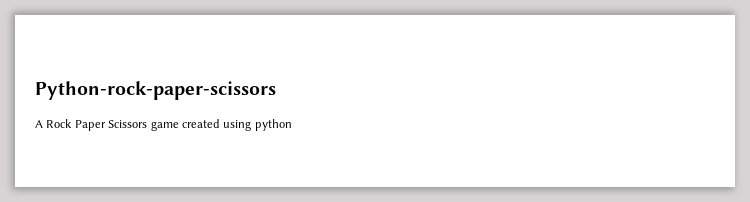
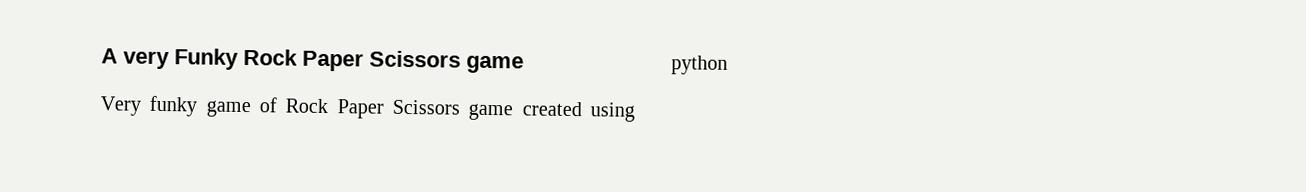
- Python-rock-paper-scissors
- A Rock Paper Scissors game created using python
+ A very Funky Rock Paper Scissors game
+ Very funky game of Rock Paper Scissors game created using python

